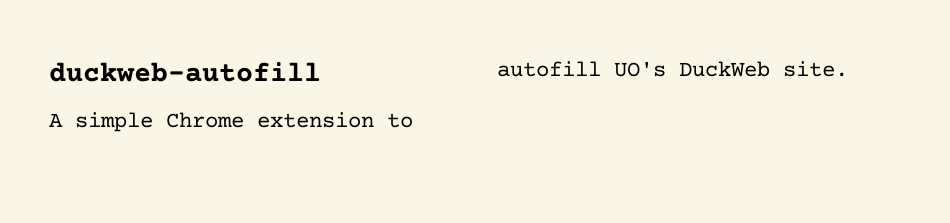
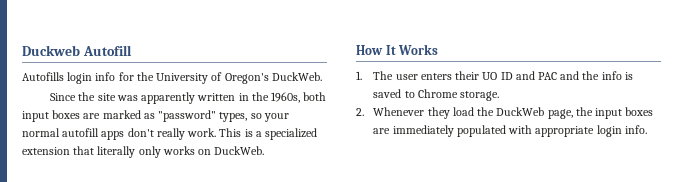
- duckweb-autofill
- A simple Chrome extension to autofill UO's DuckWeb site.
+ Duckweb Autofill
+ Autofills login info for the University of Oregon's DuckWeb.
+ Since the site was apparently written in the 1960s, both input boxes are marked as "password" types, so your normal autofill apps don't really work. This is a specialized extension that literally only works on DuckWeb.
+ How It Works
+ 1. The user enters their UO ID and PAC and the info is saved to Chrome storage.
+ 2. Whenever they load the DuckWeb page, the input boxes are immediately populated with appropriate login info.

